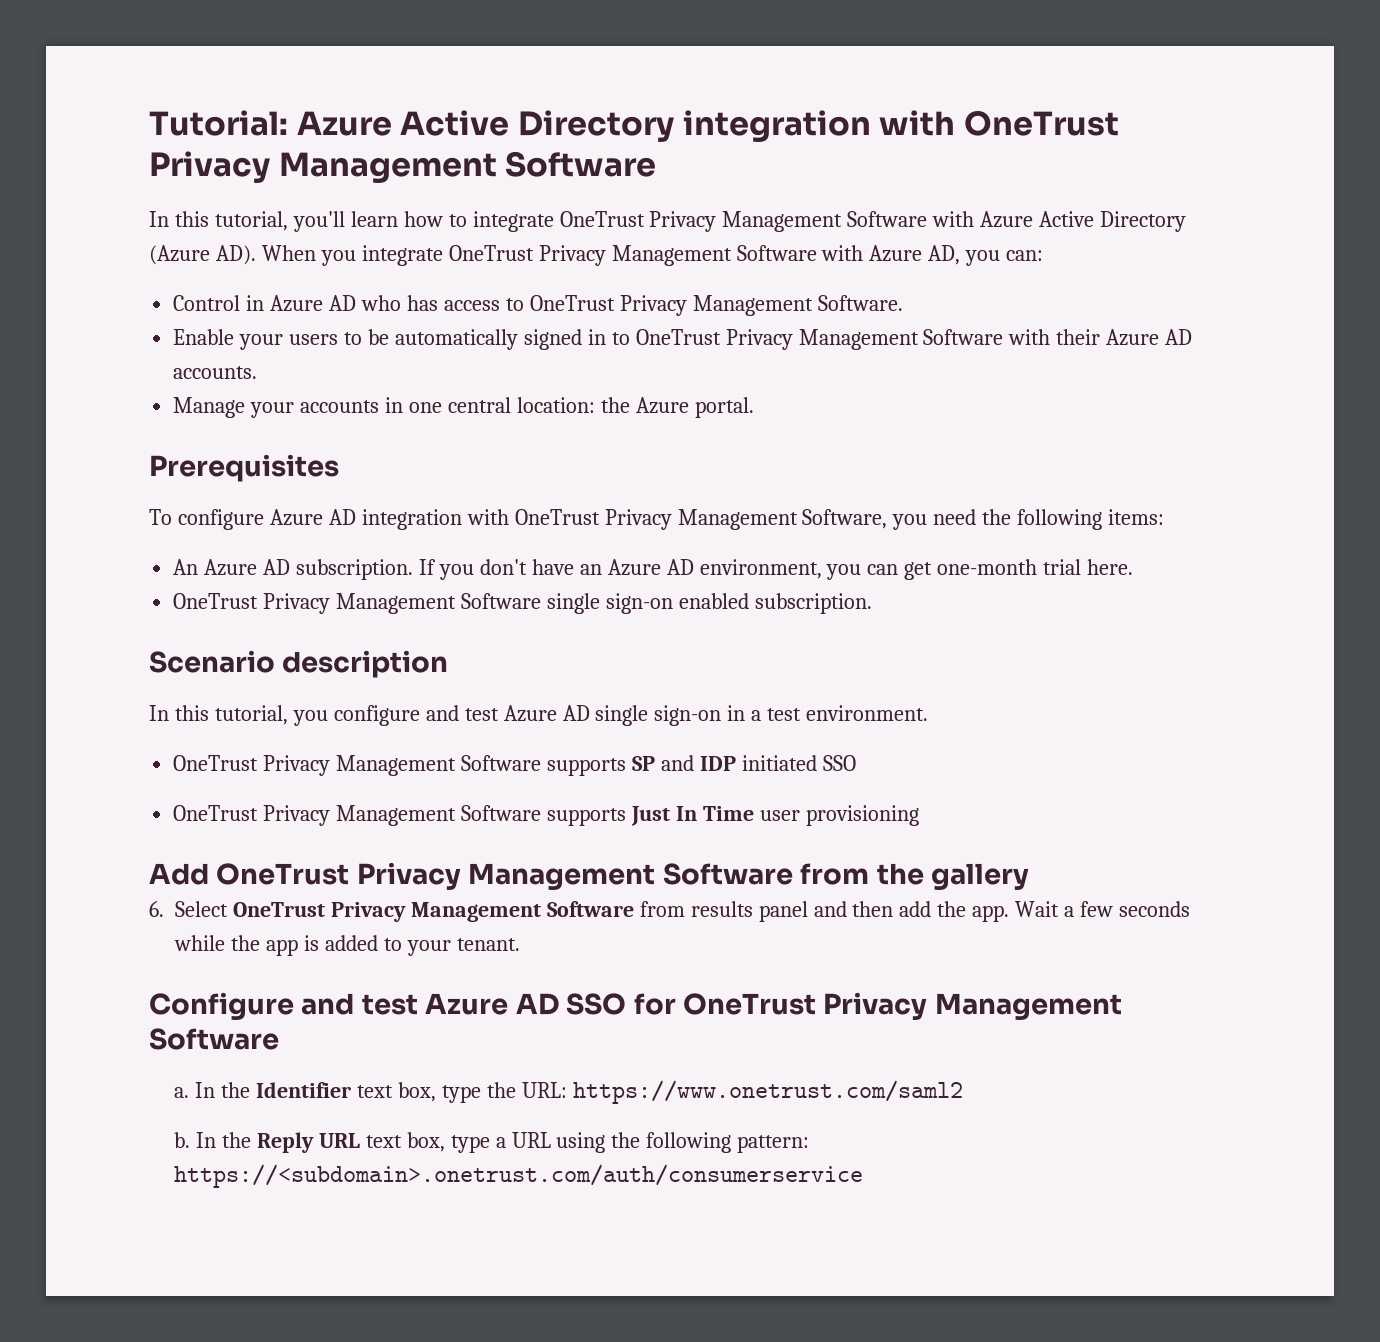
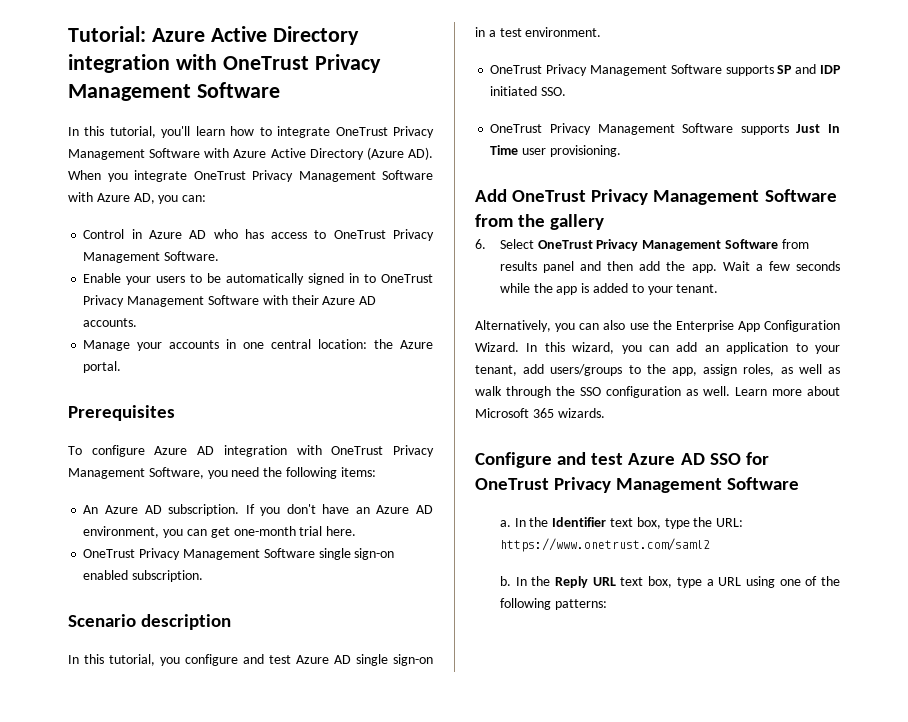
- OneTrust Privacy Management Software supports SP and IDP initiated SSO
+ OneTrust Privacy Management Software supports SP and IDP initiated SSO.
- OneTrust Privacy Management Software supports Just In Time user provisioning
+ OneTrust Privacy Management Software supports Just In Time user provisioning.
+ Alternatively, you can also use the Enterprise App Configuration Wizard. In this wizard, you can add an application to your tenant, add users/groups to the app, assign roles, as well as walk through the SSO configuration as well. Learn more about Microsoft 365 wizards.
- In the Reply URL text box, type a URL using the following pattern: https://<subdomain>.onetrust.com/auth/consumerservice
+ In the Reply URL text box, type a URL using one of the following patterns:

